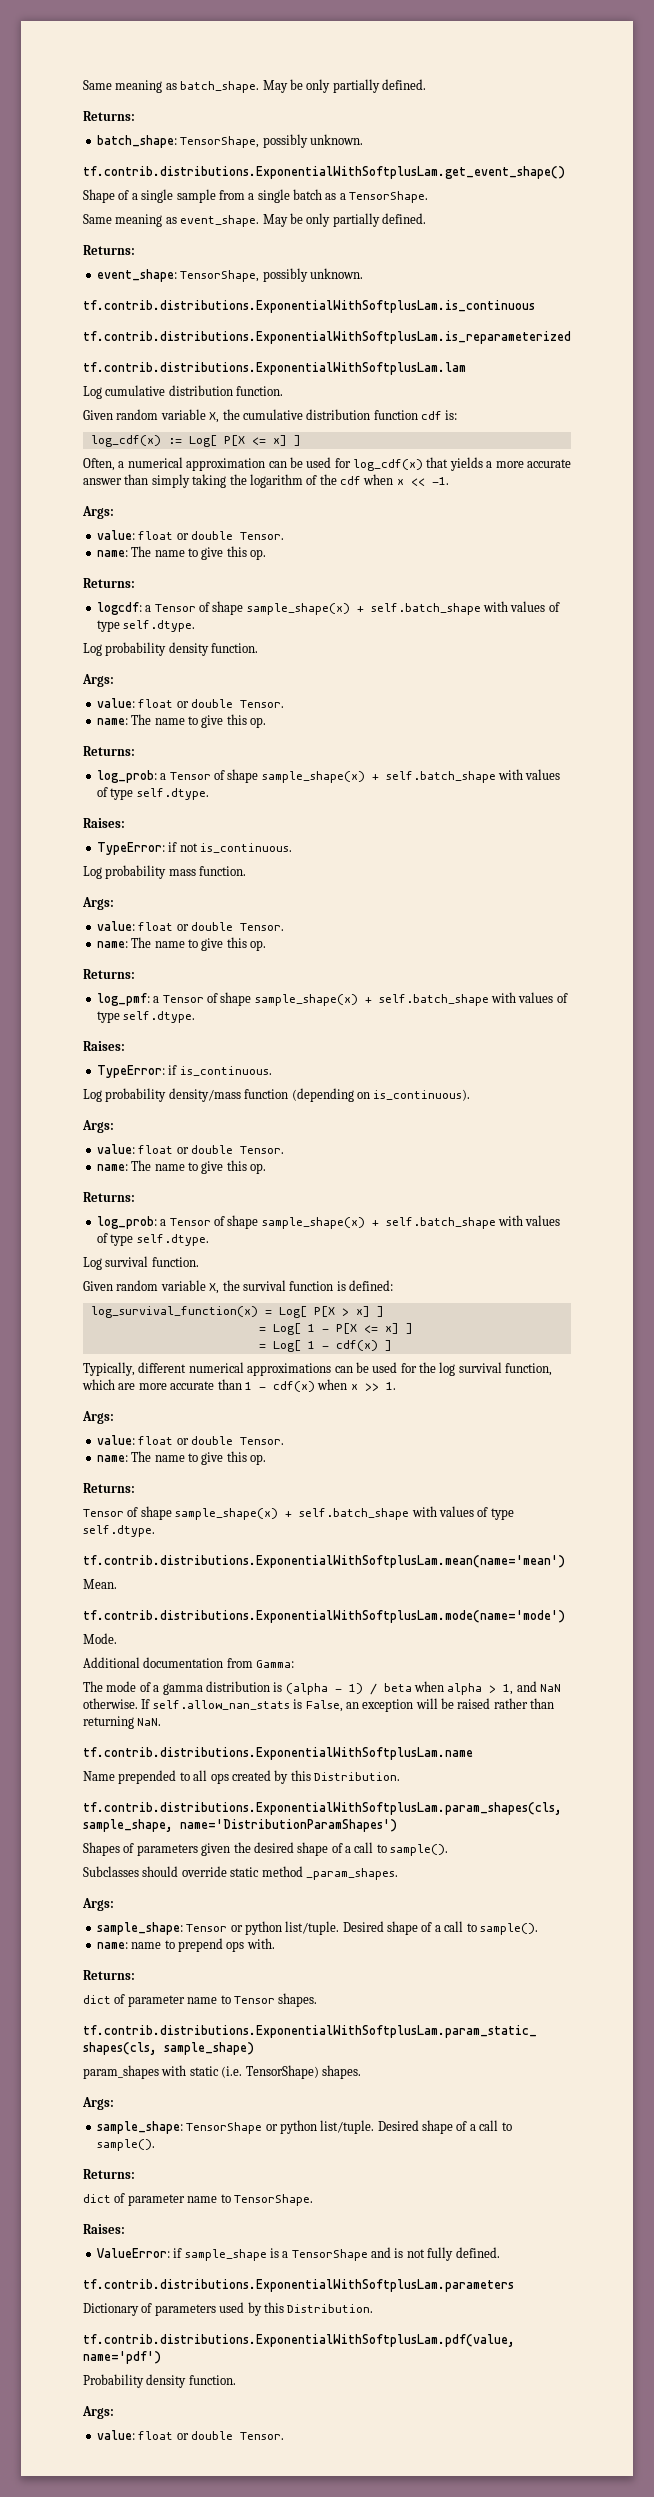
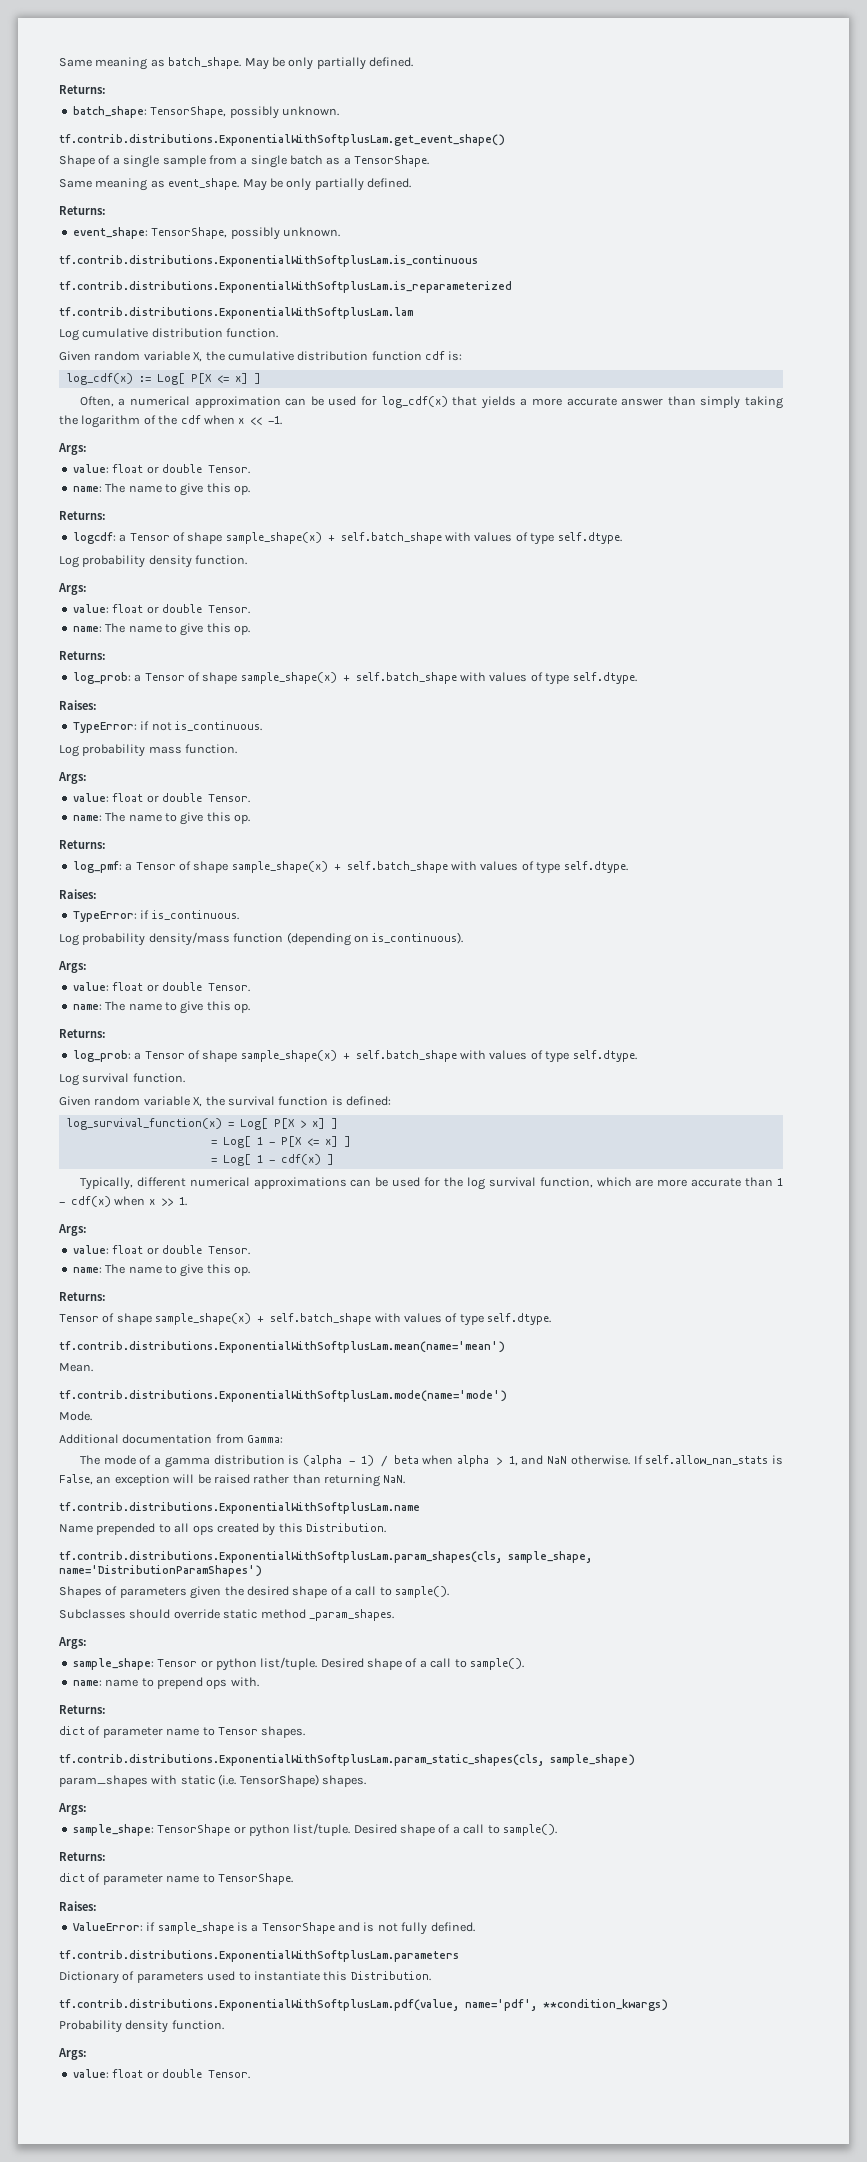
- Dictionary of parameters used by this Distribution.
+ Dictionary of parameters used to instantiate this Distribution.
- tf.contrib.distributions.ExponentialWithSoftplusLam.pdf(value, name='pdf')
+ tf.contrib.distributions.ExponentialWithSoftplusLam.pdf(value, name='pdf', **condition_kwargs)

